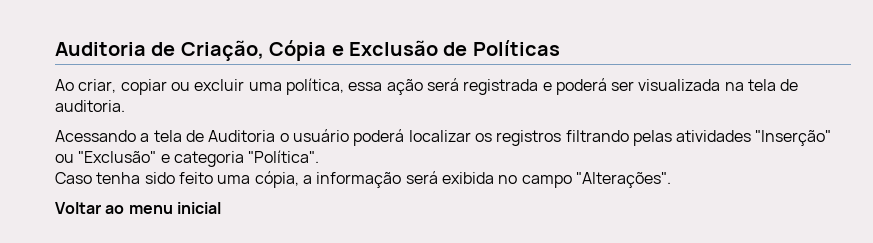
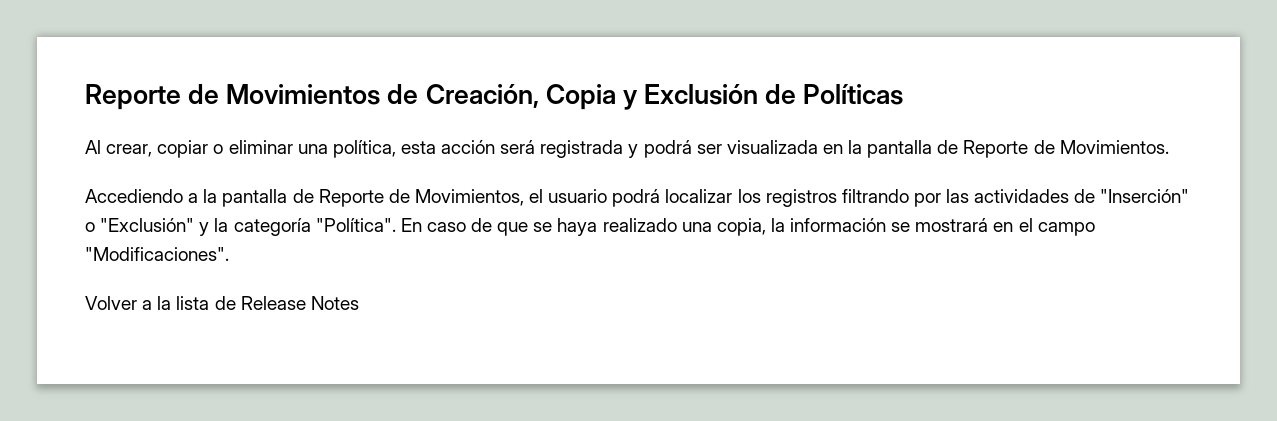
- Auditoria de Criação, Cópia e Exclusão de Políticas
- Ao criar, copiar ou excluir uma política, essa ação será registrada e poderá ser visualizada na tela de auditoria.
- Acessando a tela de Auditoria o usuário poderá localizar os registros filtrando pelas atividades "Inserção" ou "Exclusão" e categoria "Política".
- Caso tenha sido feito uma cópia, a informação será exibida no campo "Alterações".
- Voltar ao menu inicial
+ Reporte de Movimientos de Creación, Copia y Exclusión de Políticas
+ Al crear, copiar o eliminar una política, esta acción será registrada y podrá ser visualizada en la pantalla de Reporte de Movimientos.
+ Accediendo a la pantalla de Reporte de Movimientos, el usuario podrá localizar los registros filtrando por las actividades de "Inserción" o "Exclusión" y la categoría "Política". En caso de que se haya realizado una copia, la información se mostrará en el campo "Modificaciones".
+ Volver a la lista de Release Notes

